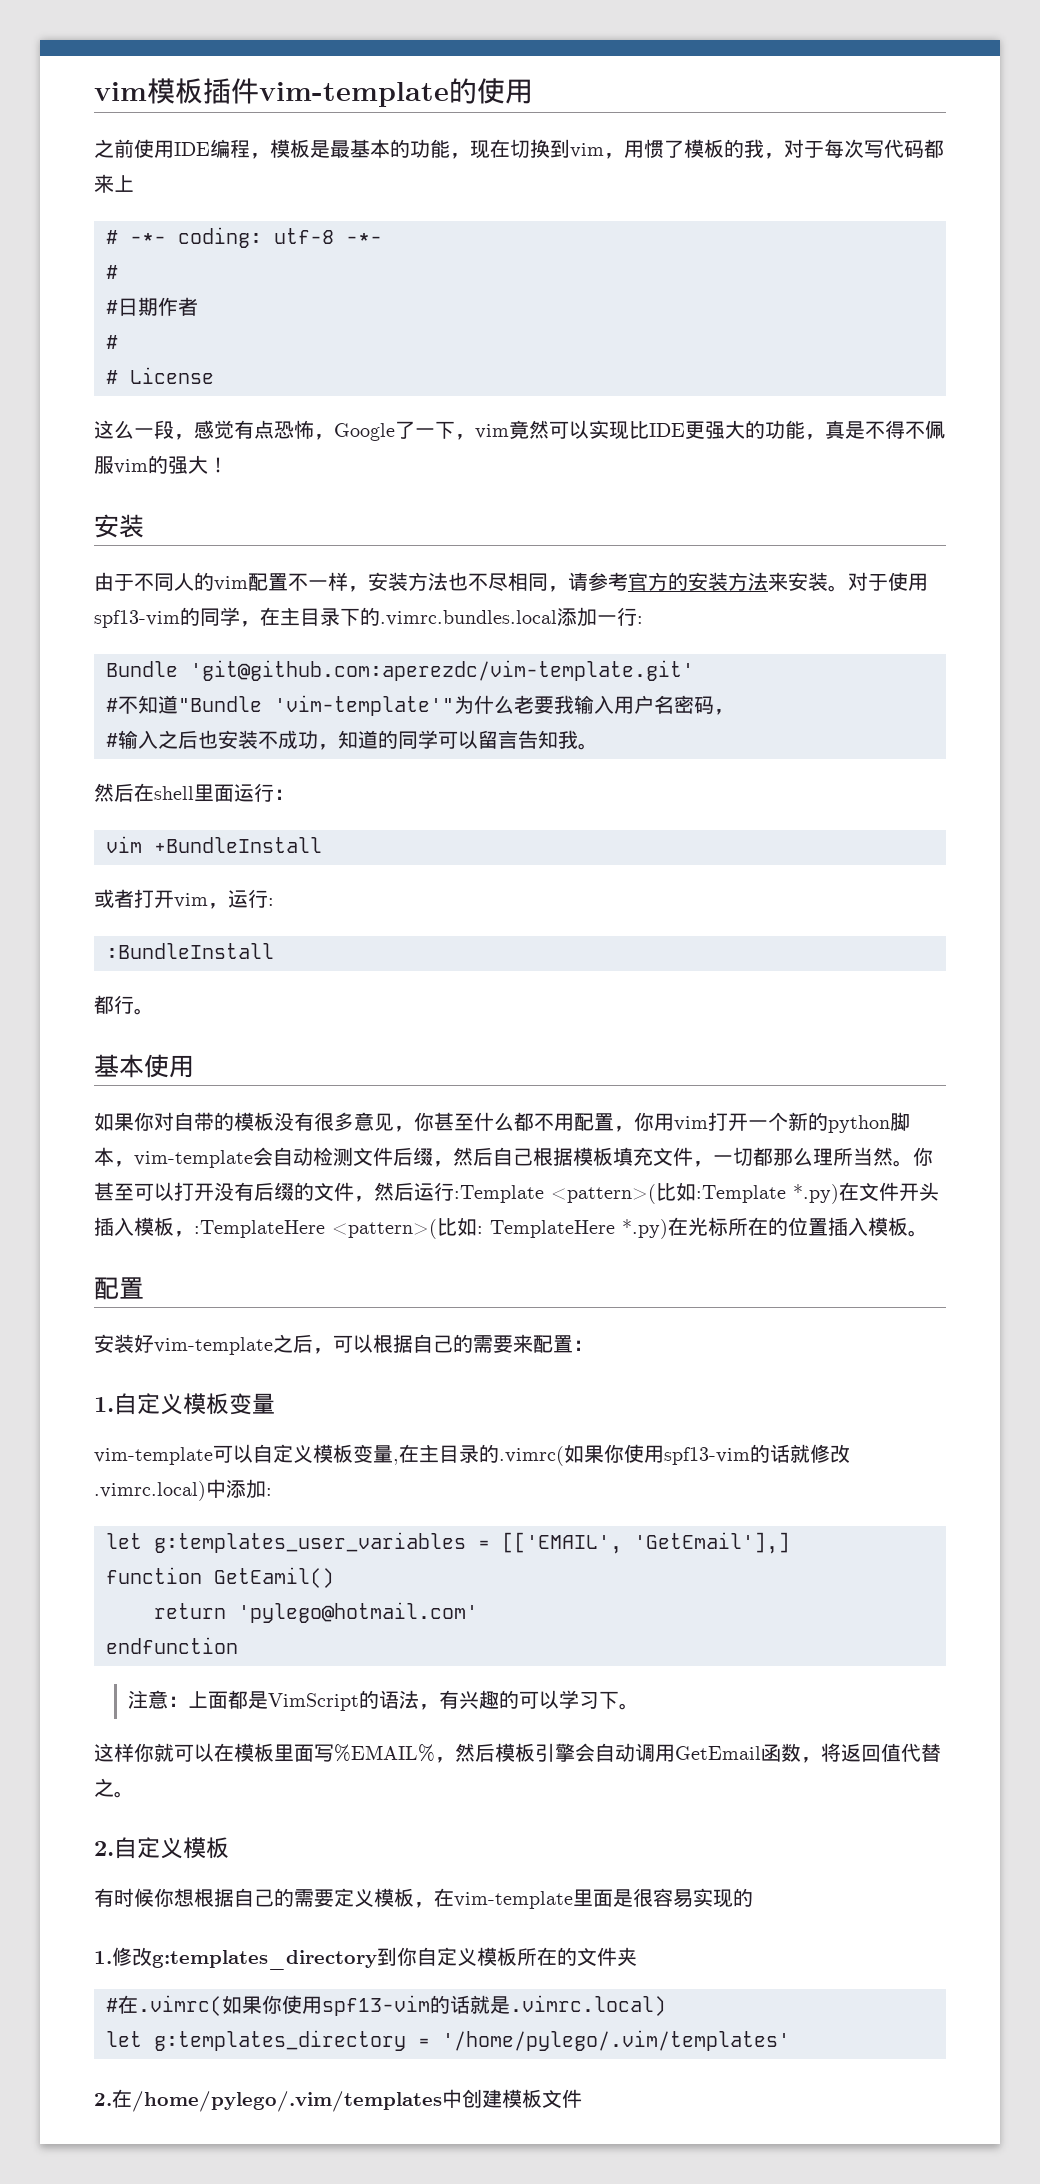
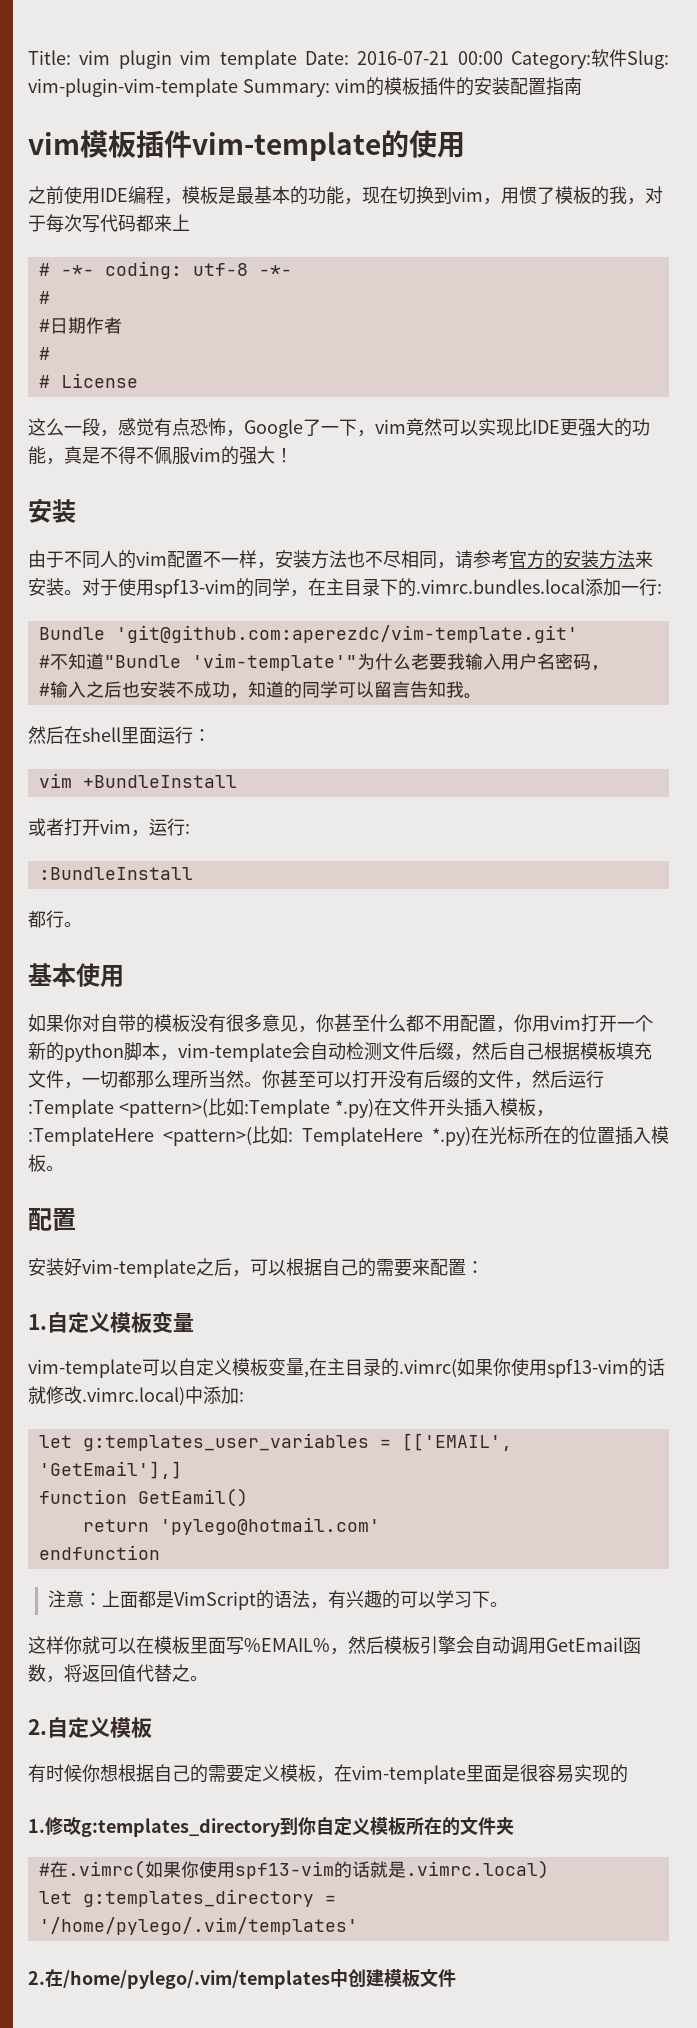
+ Title: vim plugin vim template Date: 2016-07-21 00:00 Category:软件Slug: vim-plugin-vim-template Summary: vim的模板插件的安装配置指南

